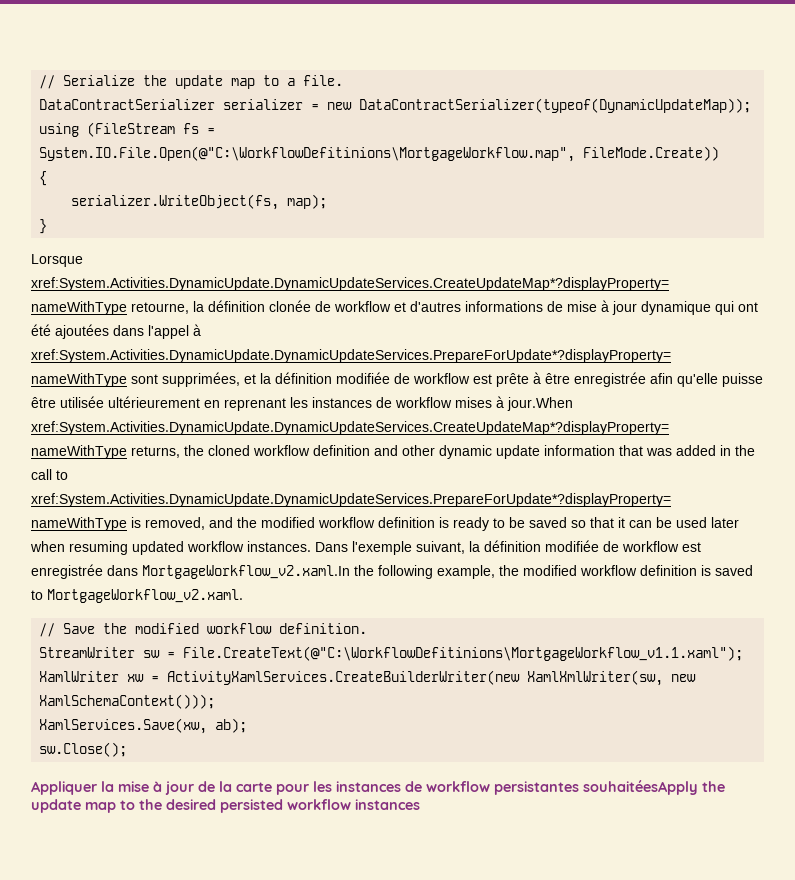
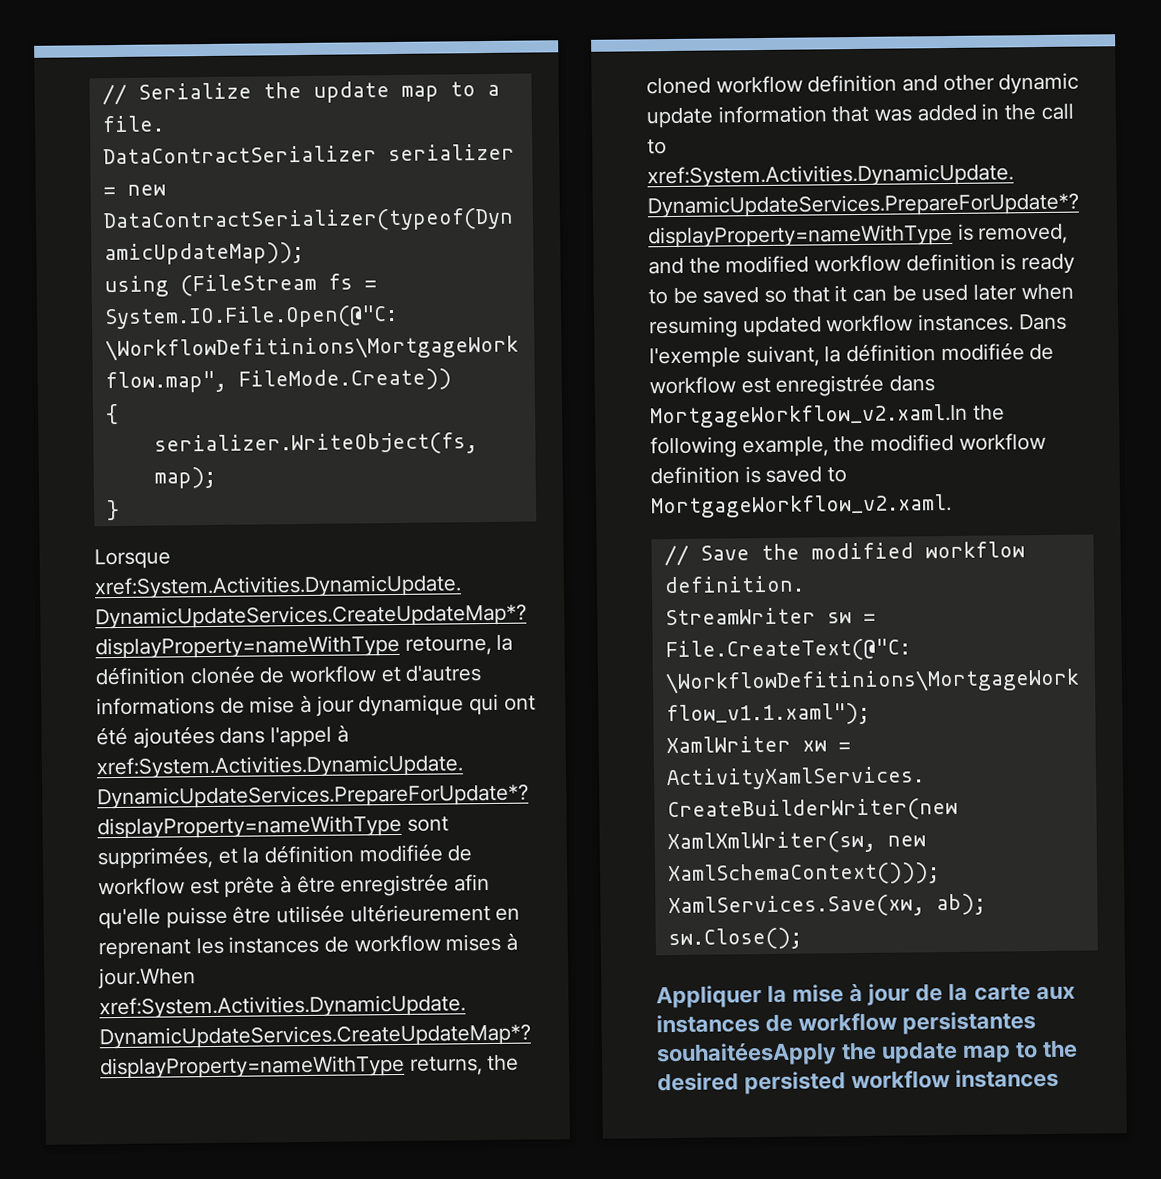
- Appliquer la mise à jour de la carte pour les instances de workflow persistantes souhaitéesApply the update map to the desired persisted workflow instances
+ Appliquer la mise à jour de la carte aux instances de workflow persistantes souhaitéesApply the update map to the desired persisted workflow instances

